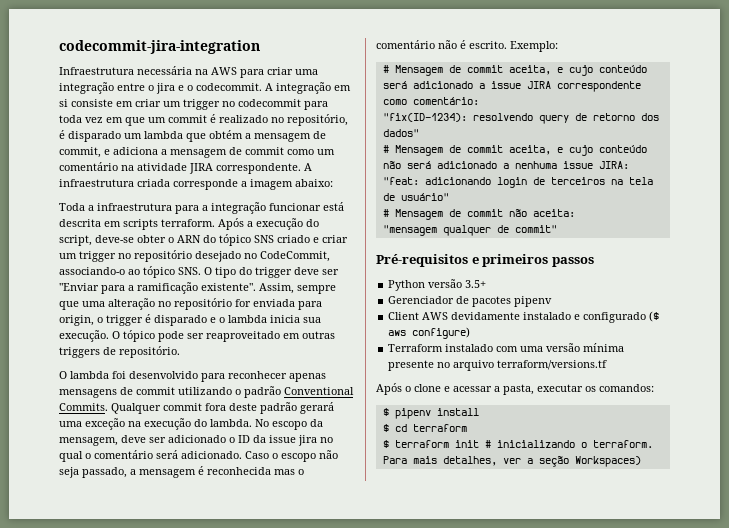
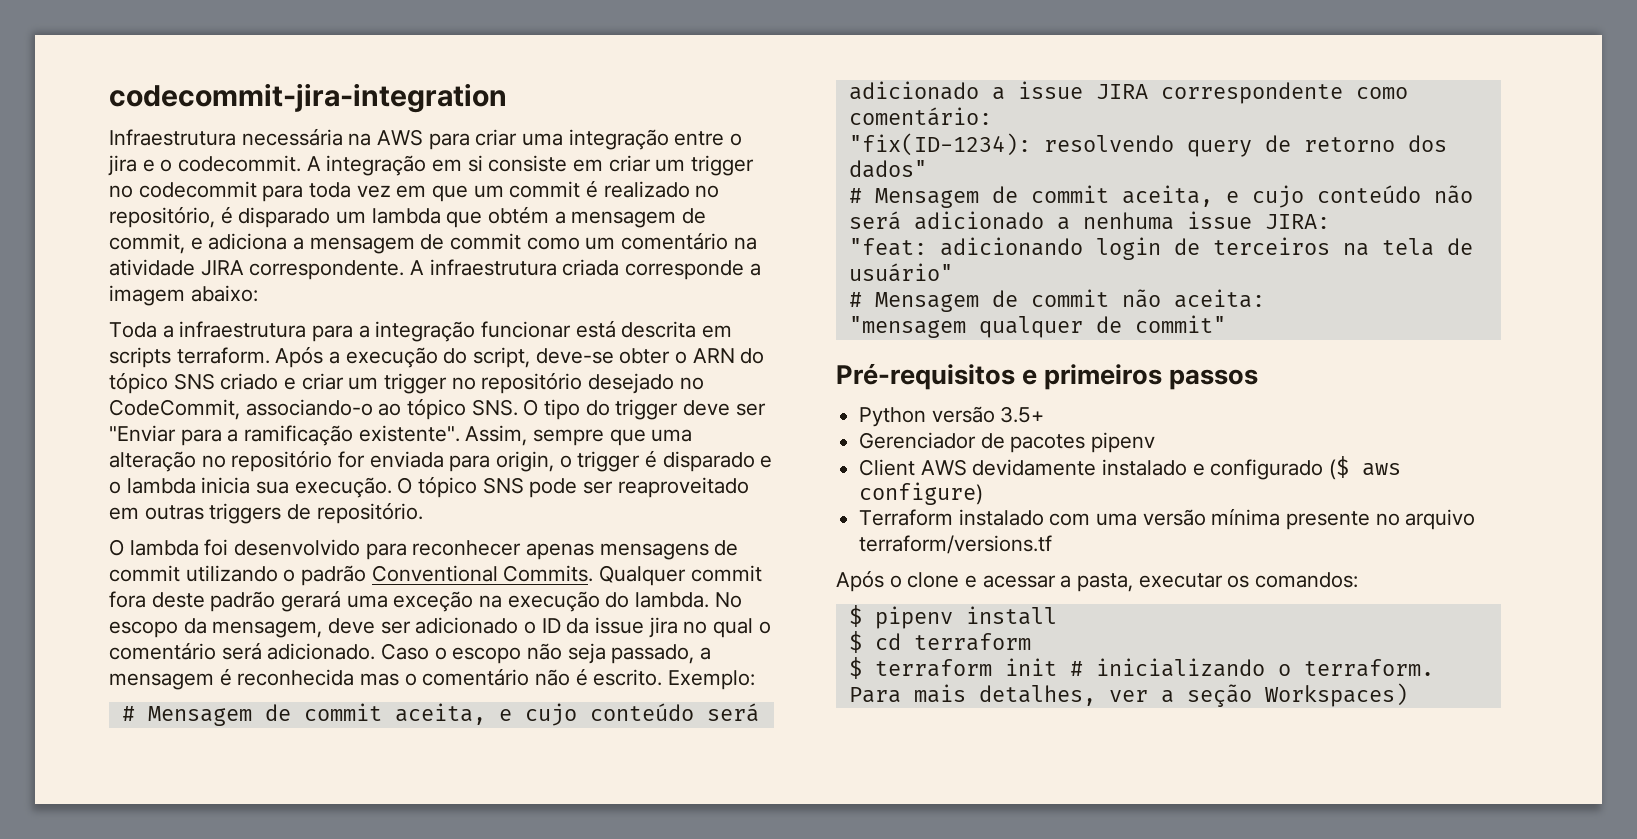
- O tópico pode ser reaproveitado em outras triggers de repositório.
+ O tópico SNS pode ser reaproveitado em outras triggers de repositório.

